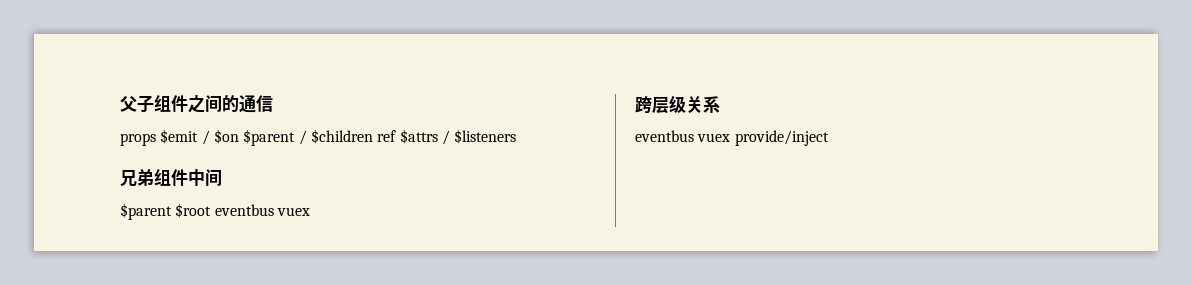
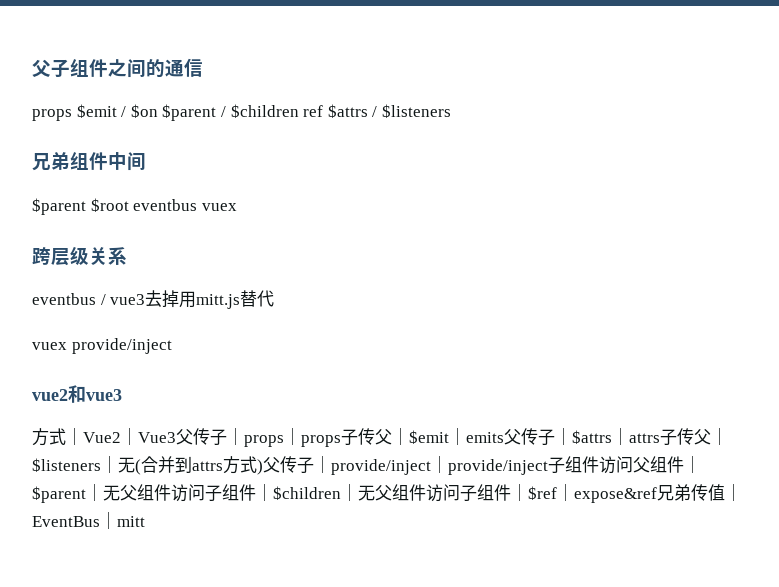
- eventbus vuex provide/inject
+ eventbus / vue3去掉用mitt.js替代
+ vuex provide/inject
+ vue2和vue3
+ 方式｜Vue2｜Vue3父传子｜props｜props子传父｜$emit｜emits父传子｜$attrs｜attrs子传父｜$listeners｜无(合并到attrs方式)父传子｜provide/inject｜provide/inject子组件访问父组件｜$parent｜无父组件访问子组件｜$children｜无父组件访问子组件｜$ref｜expose&ref兄弟传值｜EventBus｜mitt

